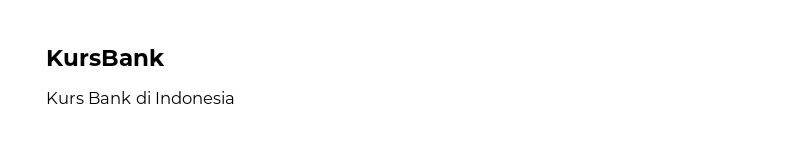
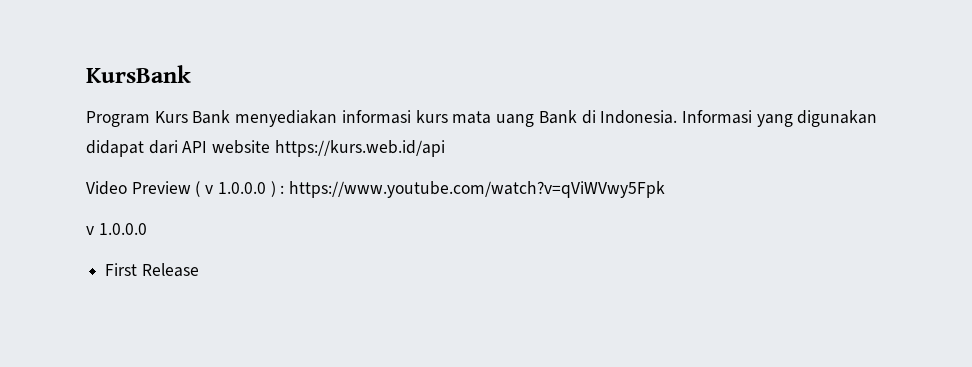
- Kurs Bank di Indonesia
+ Program Kurs Bank menyediakan informasi kurs mata uang Bank di Indonesia. Informasi yang digunakan didapat dari API website https://kurs.web.id/api
+ Video Preview ( v 1.0.0.0 ) : https://www.youtube.com/watch?v=qViWVwy5Fpk
+ v 1.0.0.0
+ First Release

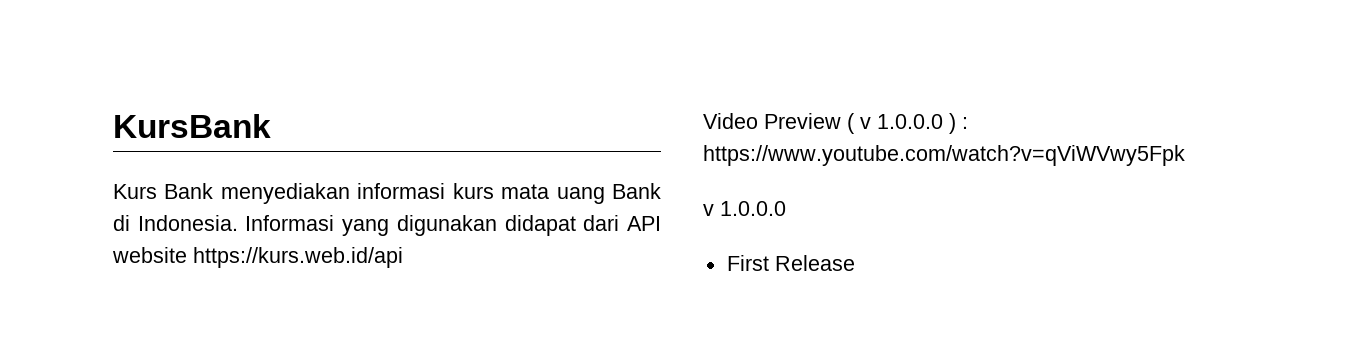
- Program Kurs Bank menyediakan informasi kurs mata uang Bank di Indonesia.
+ Kurs Bank menyediakan informasi kurs mata uang Bank di Indonesia.

